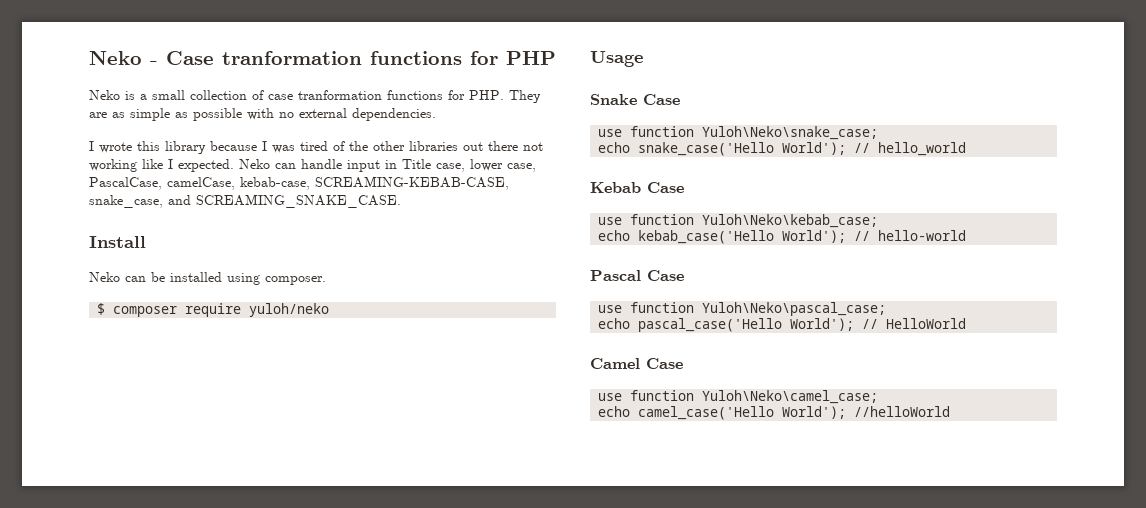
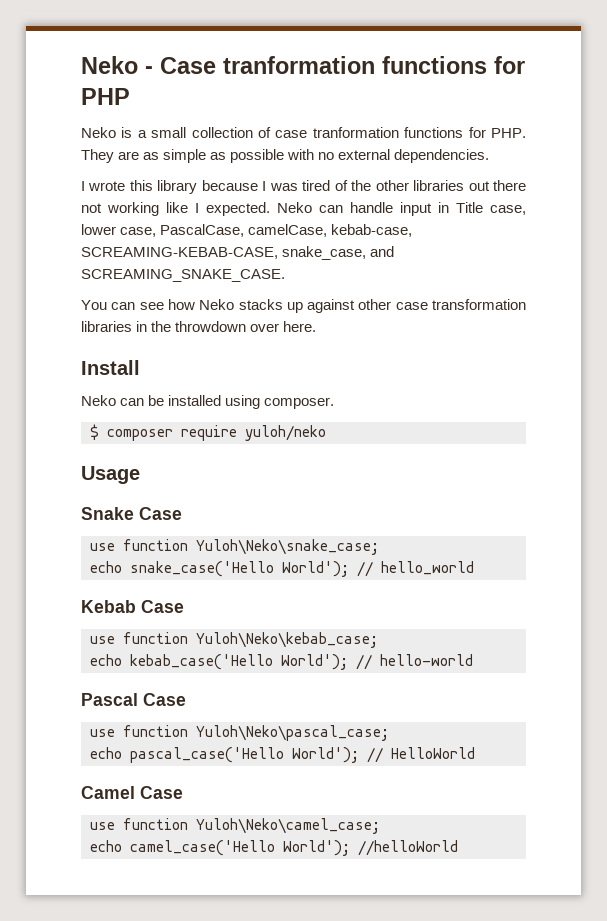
+ You can see how Neko stacks up against other case transformation libraries in the throwdown over here.

